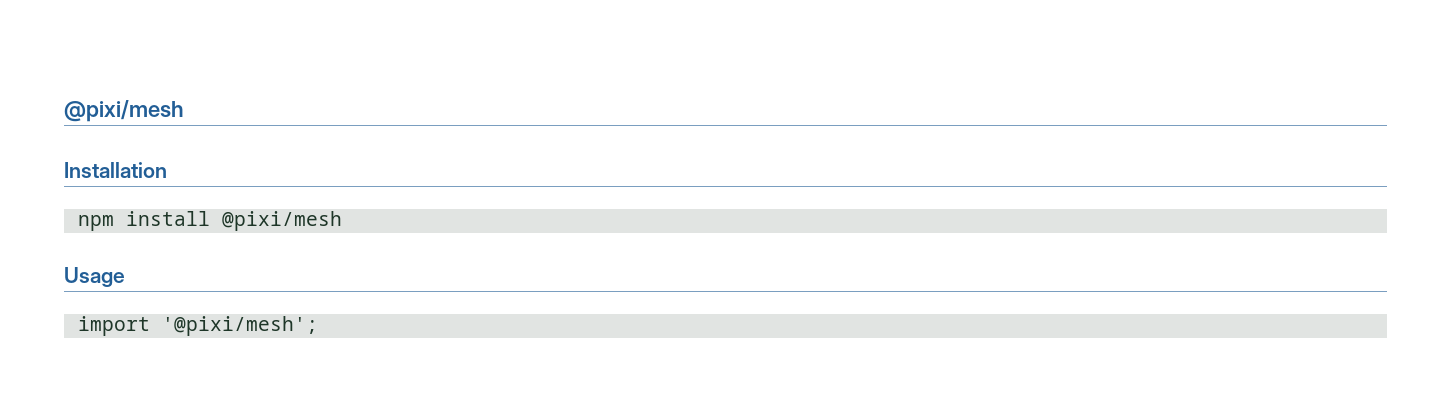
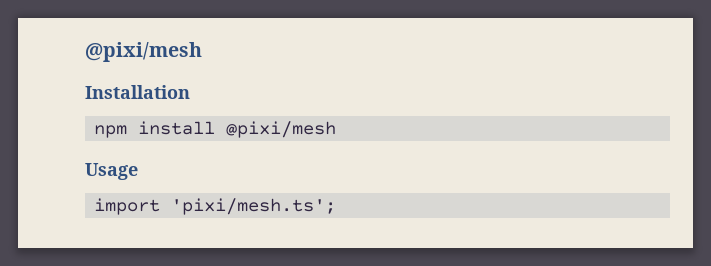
- import '@pixi/mesh';
+ import 'pixi/mesh.ts';

